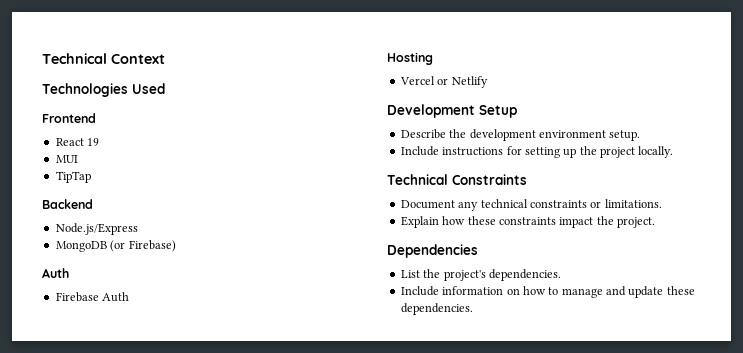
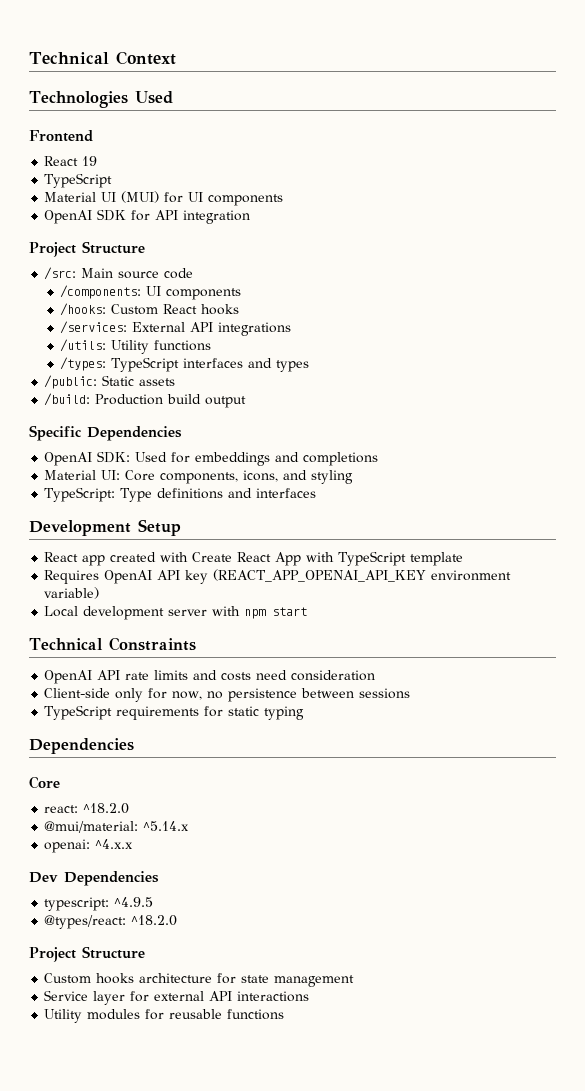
  React 19
- MUI
- TipTap
- Backend
- Node.js/Express
- MongoDB (or Firebase)
- Auth
- Firebase Auth
- Hosting
- Vercel or Netlify
+ TypeScript
+ Material UI (MUI) for UI components
+ OpenAI SDK for API integration
+ Project Structure
+ /src: Main source code
+ /components: UI components
+ /hooks: Custom React hooks
+ /services: External API integrations
+ /utils: Utility functions
+ /types: TypeScript interfaces and types
+ /public: Static assets
+ /build: Production build output
+ Specific Dependencies
+ OpenAI SDK: Used for embeddings and completions
+ Material UI: Core components, icons, and styling
+ TypeScript: Type definitions and interfaces
  Development Setup
- Describe the development environment setup.
- Include instructions for setting up the project locally.
+ React app created with Create React App with TypeScript template
+ Requires OpenAI API key (REACT_APP_OPENAI_API_KEY environment variable)
+ Local development server with npm start
  Technical Constraints
- Document any technical constraints or limitations.
- Explain how these constraints impact the project.
+ OpenAI API rate limits and costs need consideration
+ Client-side only for now, no persistence between sessions
+ TypeScript requirements for static typing
  Dependencies
- List the project's dependencies.
- Include information on how to manage and update these dependencies.
+ Core
+ react: ^18.2.0
+ @mui/material: ^5.14.x
+ openai: ^4.x.x
+ Dev Dependencies
+ typescript: ^4.9.5
+ @types/react: ^18.2.0
+ Project Structure
+ Custom hooks architecture for state management
+ Service layer for external API interactions
+ Utility modules for reusable functions

